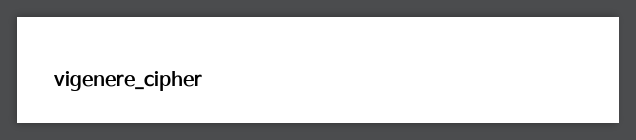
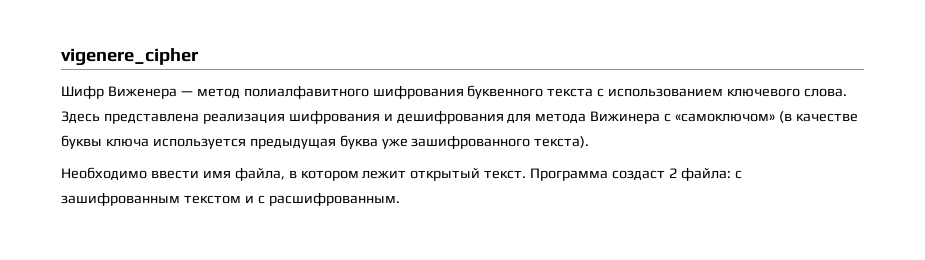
+ Шифр Виженера — метод полиалфавитного шифрования буквенного текста с использованием ключевого слова. Здесь представлена реализация шифрования и дешифрования для метода Вижинера с «самоключом» (в качестве буквы ключа используется предыдущая буква уже зашифрованного текста).
+ Необходимо ввести имя файла, в котором лежит открытый текст. Программа создаст 2 файла: с зашифрованным текстом и с расшифрованным.

